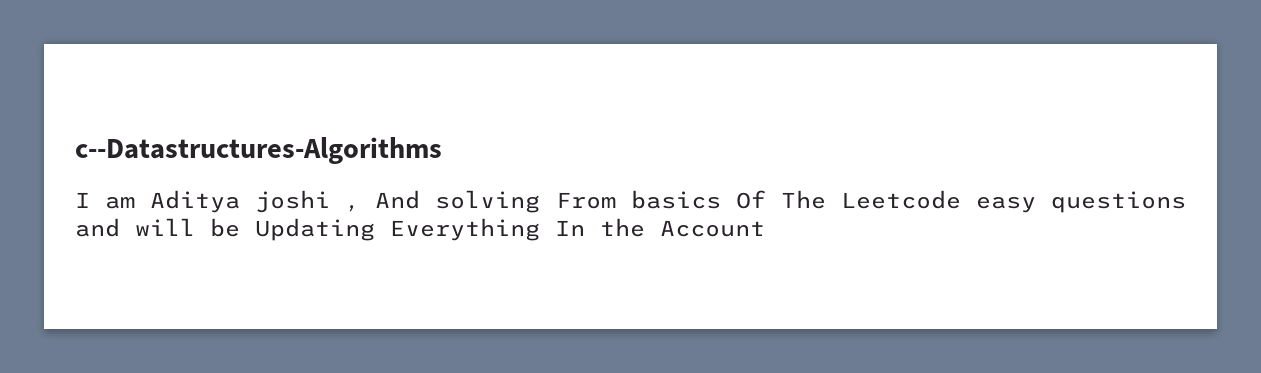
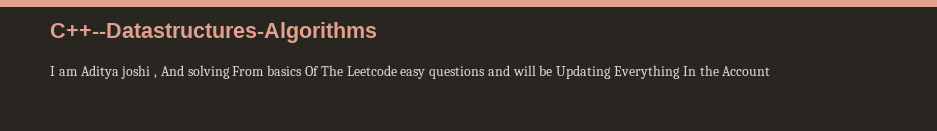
- c--Datastructures-Algorithms
+ C++--Datastructures-Algorithms

